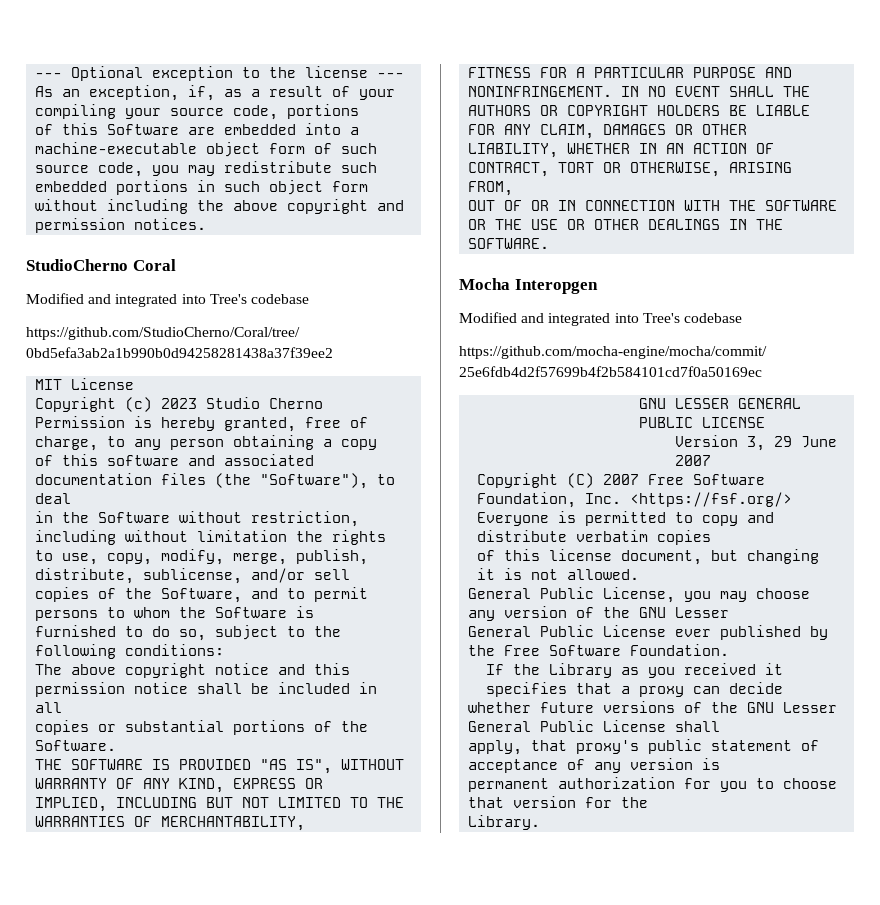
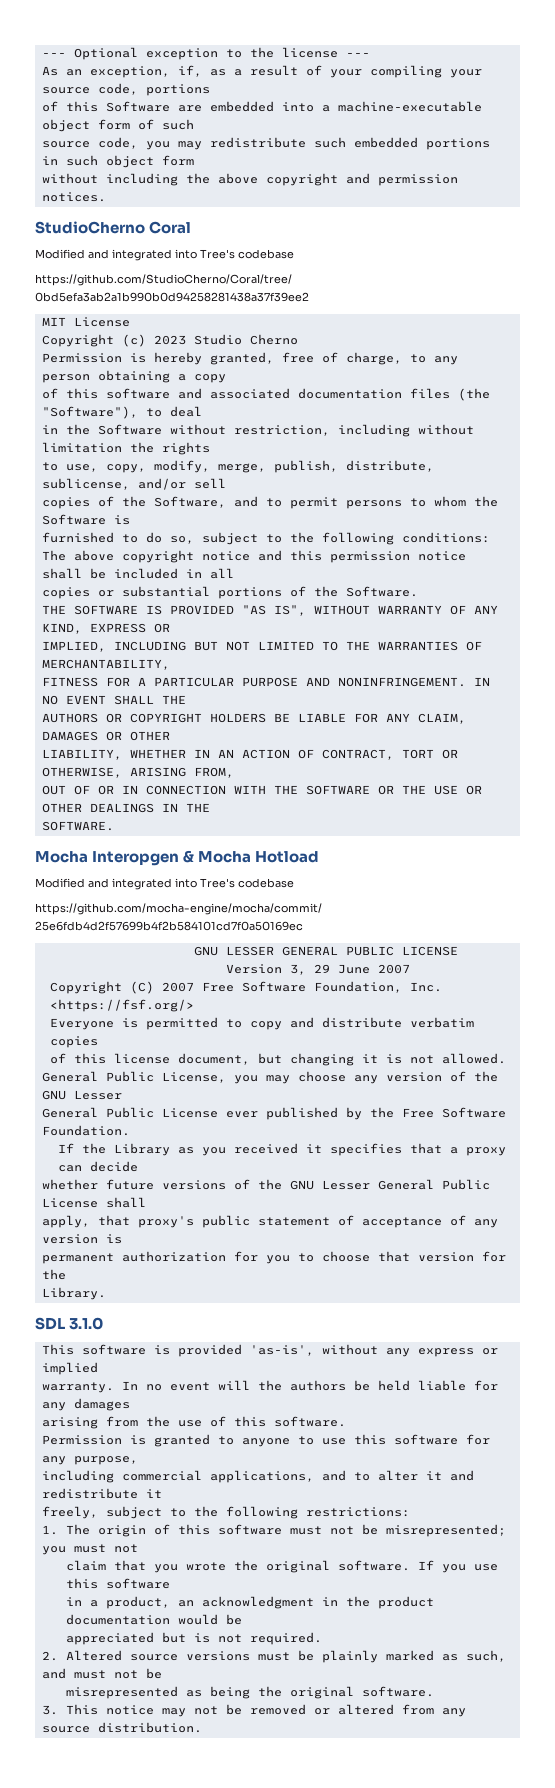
- Mocha Interopgen
+ Mocha Interopgen & Mocha Hotload
+ SDL 3.1.0
+ This software is provided 'as-is', without any express or implied
+ warranty. In no event will the authors be held liable for any damages
+ arising from the use of this software.
+ Permission is granted to anyone to use this software for any purpose,
+ including commercial applications, and to alter it and redistribute it
+ freely, subject to the following restrictions:
+ 1. The origin of this software must not be misrepresented; you must not
+ claim that you wrote the original software. If you use this software
+ in a product, an acknowledgment in the product documentation would be
+ appreciated but is not required.
+ 2. Altered source versions must be plainly marked as such, and must not be
+ misrepresented as being the original software.
+ 3. This notice may not be removed or altered from any source distribution.

